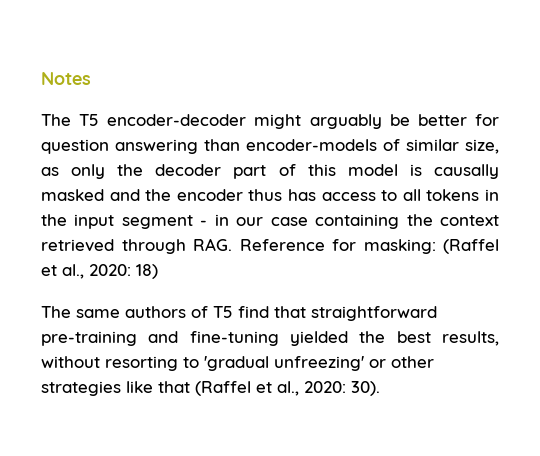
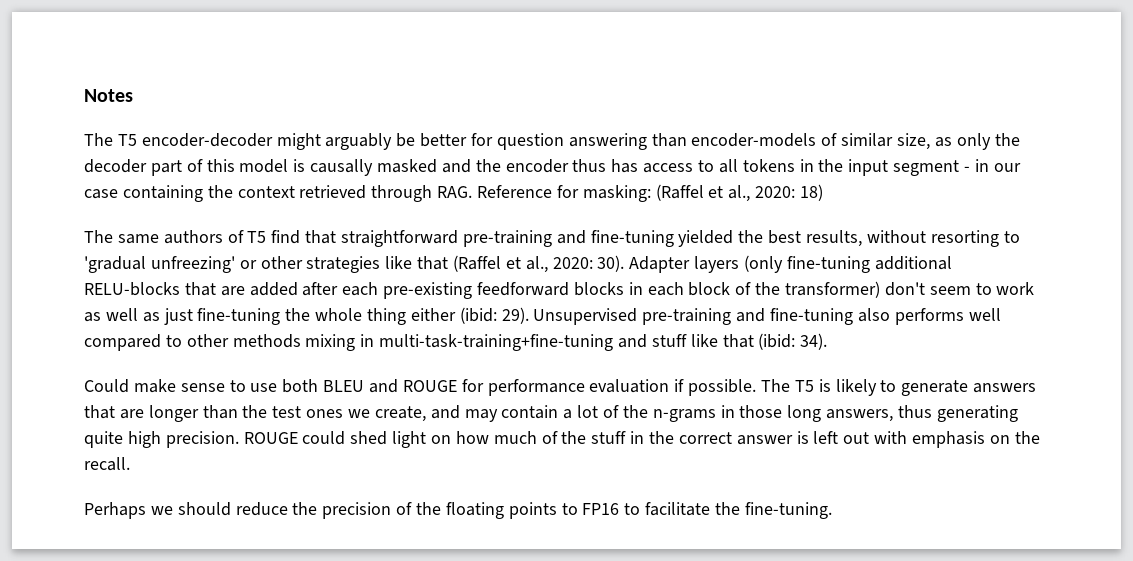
+ Adapter layers (only fine-tuning additional RELU-blocks that are added after each pre-existing feedforward blocks in each block of the transformer) don't seem to work as well as just fine-tuning the whole thing either (ibid: 29). Unsupervised pre-training and fine-tuning also performs well compared to other methods mixing in multi-task-training+fine-tuning and stuff like that (ibid: 34).
+ Could make sense to use both BLEU and ROUGE for performance evaluation if possible. The T5 is likely to generate answers that are longer than the test ones we create, and may contain a lot of the n-grams in those long answers, thus generating quite high precision. ROUGE could shed light on how much of the stuff in the correct answer is left out with emphasis on the recall.
+ Perhaps we should reduce the precision of the floating points to FP16 to facilitate the fine-tuning.

